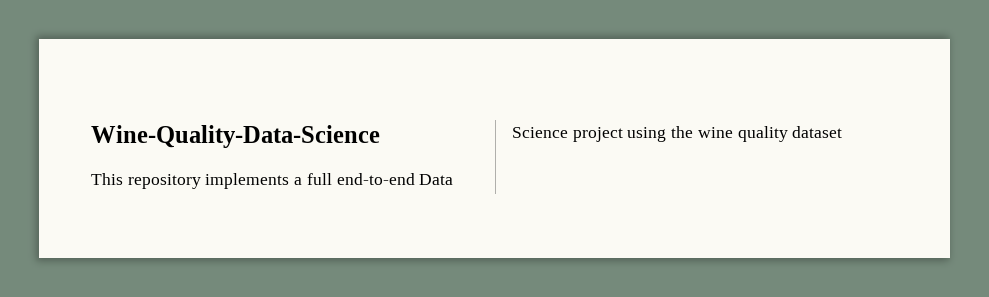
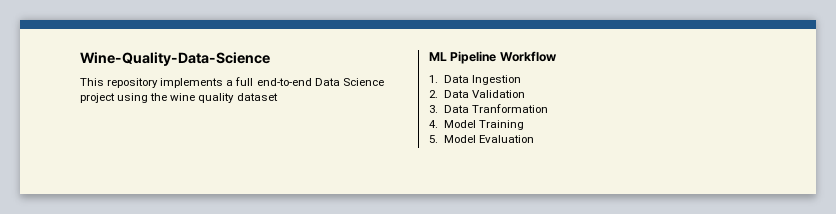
+ ML Pipeline Workflow
+ 1. Data Ingestion
+ 2. Data Validation
+ 3. Data Tranformation
+ 4. Model Training
+ 5. Model Evaluation

